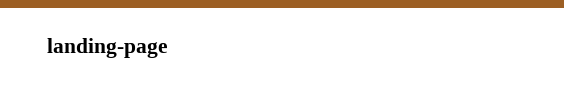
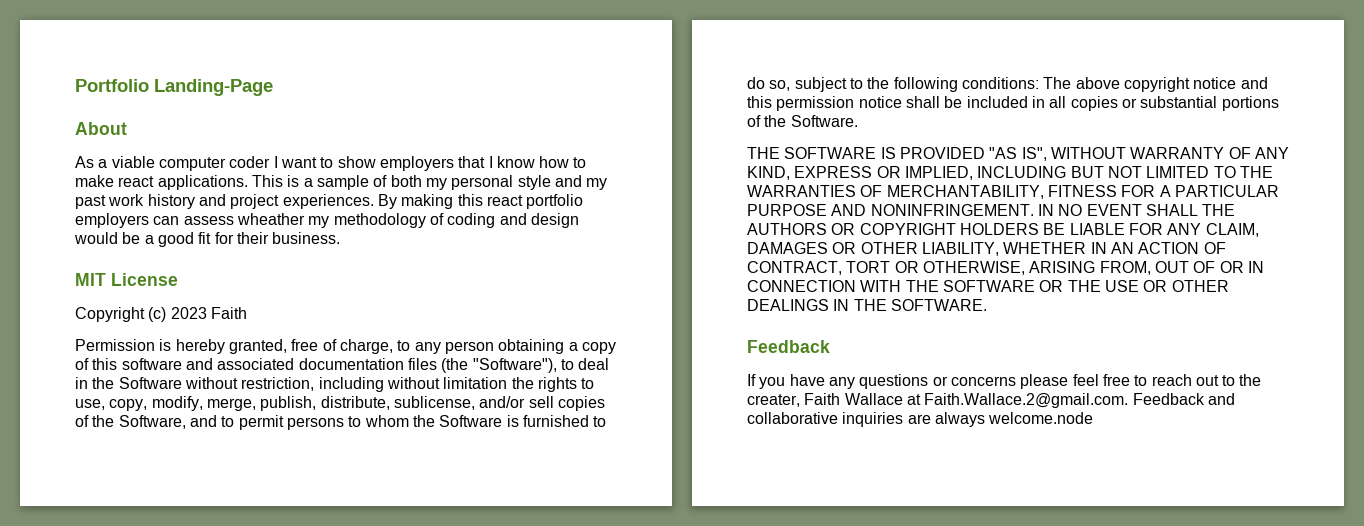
- landing-page
+ Portfolio Landing-Page
+ About
+ As a viable computer coder I want to show employers that I know how to make react applications. This is a sample of both my personal style and my past work history and project experiences. By making this react portfolio employers can assess wheather my methodology of coding and design would be a good fit for their business.
+ MIT License
+ Copyright (c) 2023 Faith
+ Permission is hereby granted, free of charge, to any person obtaining a copy of this software and associated documentation files (the "Software"), to deal in the Software without restriction, including without limitation the rights to use, copy, modify, merge, publish, distribute, sublicense, and/or sell copies of the Software, and to permit persons to whom the Software is furnished to do so, subject to the following conditions: The above copyright notice and this permission notice shall be included in all copies or substantial portions of the Software.
+ THE SOFTWARE IS PROVIDED "AS IS", WITHOUT WARRANTY OF ANY KIND, EXPRESS OR IMPLIED, INCLUDING BUT NOT LIMITED TO THE WARRANTIES OF MERCHANTABILITY, FITNESS FOR A PARTICULAR PURPOSE AND NONINFRINGEMENT. IN NO EVENT SHALL THE AUTHORS OR COPYRIGHT HOLDERS BE LIABLE FOR ANY CLAIM, DAMAGES OR OTHER LIABILITY, WHETHER IN AN ACTION OF CONTRACT, TORT OR OTHERWISE, ARISING FROM, OUT OF OR IN CONNECTION WITH THE SOFTWARE OR THE USE OR OTHER DEALINGS IN THE SOFTWARE.
+ Feedback
+ If you have any questions or concerns please feel free to reach out to the creater, Faith Wallace at Faith.Wallace.2@gmail.com. Feedback and collaborative inquiries are always welcome.node

